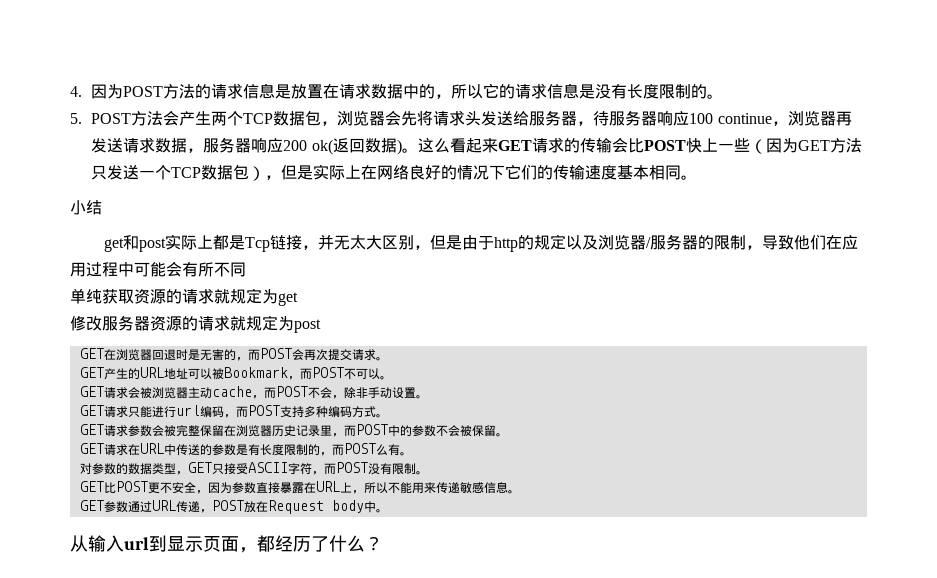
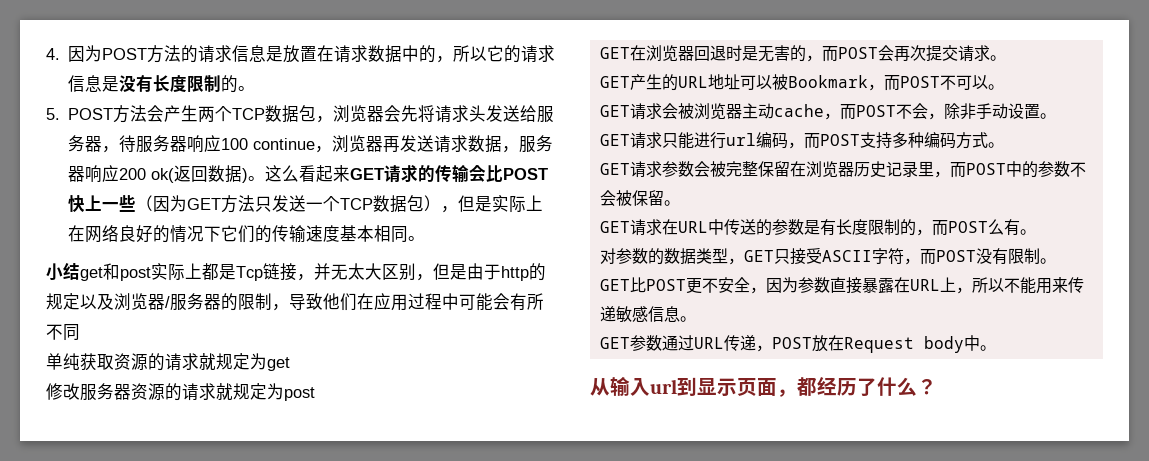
- 小结
- get和post实际上都是Tcp链接，并无太大区别，但是由于http的规定以及浏览器/服务器的限制，导致他们在应用过程中可能会有所不同
+ 小结get和post实际上都是Tcp链接，并无太大区别，但是由于http的规定以及浏览器/服务器的限制，导致他们在应用过程中可能会有所不同

